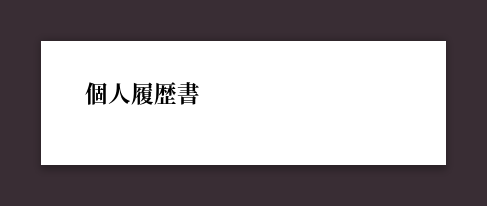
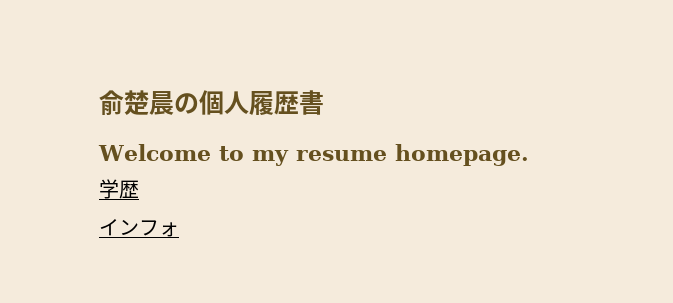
- 個人履歴書
+ 俞楚晨の個人履歴書
+ Welcome to my resume homepage.
+ 学歴
+ インフォ

